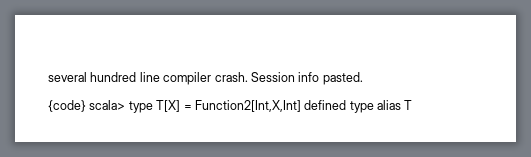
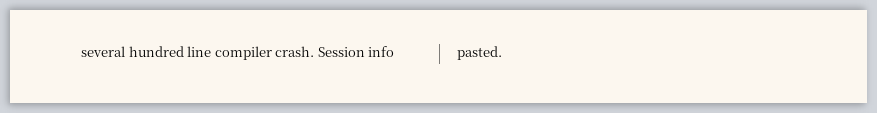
- {code} scala> type T[X] = Function2[Int,X,Int] defined type alias T

